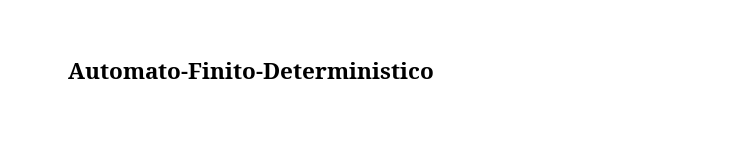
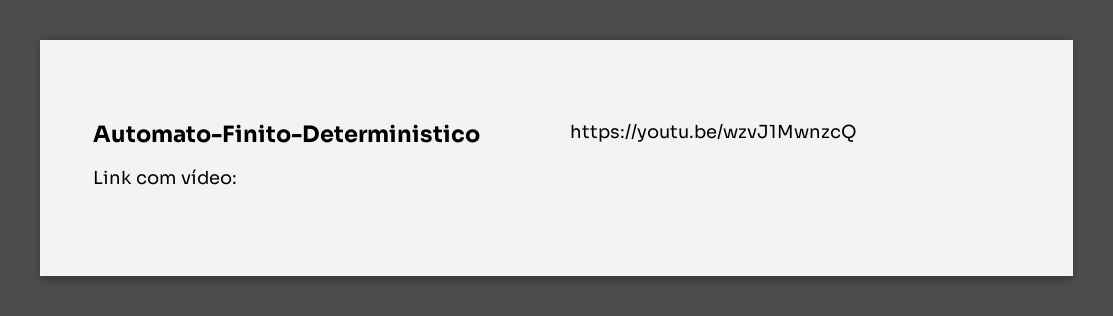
+ Link com vídeo: https://youtu.be/wzvJ1MwnzcQ

